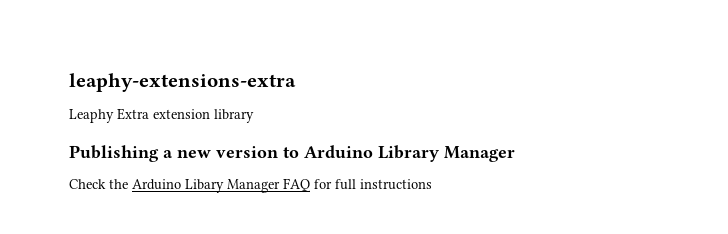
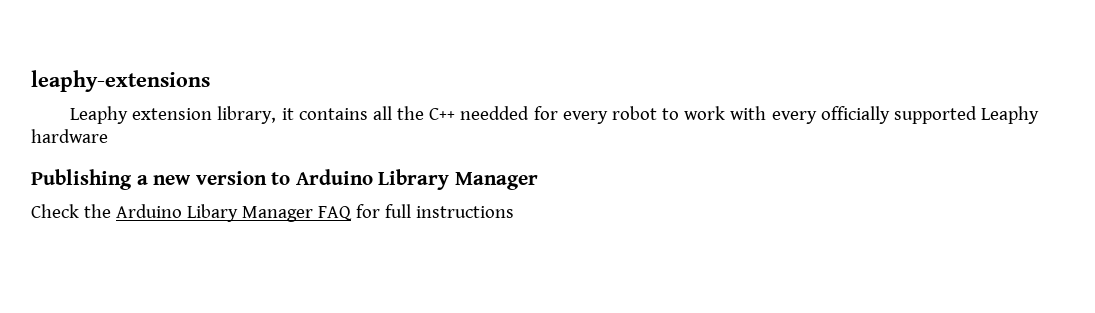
- leaphy-extensions-extra
- Leaphy Extra extension library
+ leaphy-extensions
+ Leaphy extension library, it contains all the C++ needded for every robot to work with every officially supported Leaphy hardware

